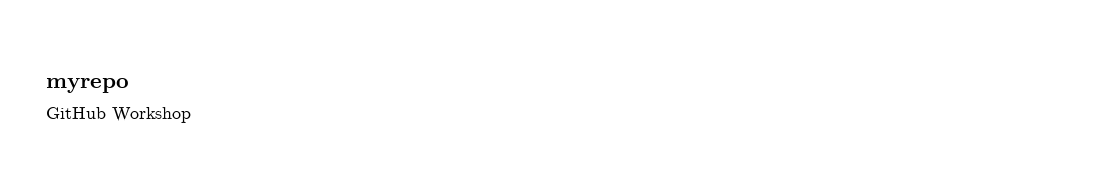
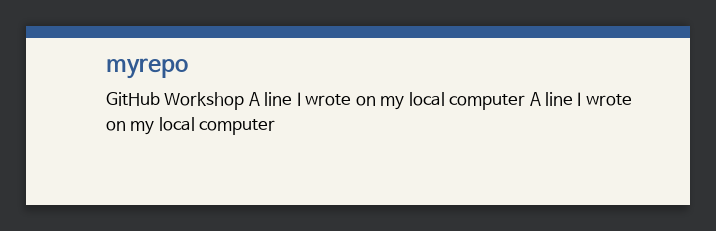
- GitHub Workshop
+ GitHub Workshop A line I wrote on my local computer A line I wrote on my local computer

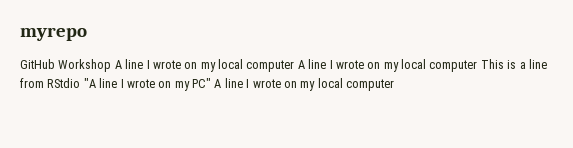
- GitHub Workshop A line I wrote on my local computer A line I wrote on my local computer
+ GitHub Workshop A line I wrote on my local computer A line I wrote on my local computer This is a line from RStdio "A line I wrote on my PC" A line I wrote on my local computer

